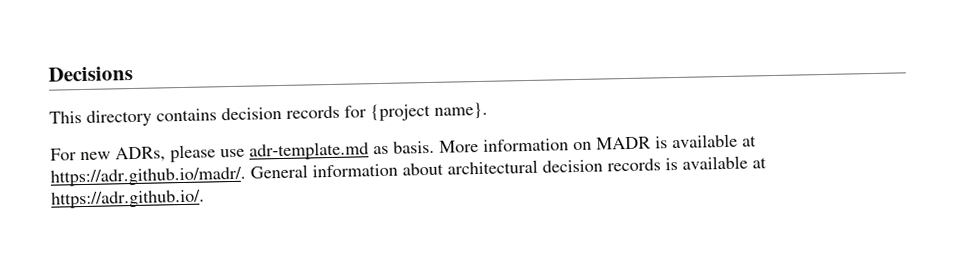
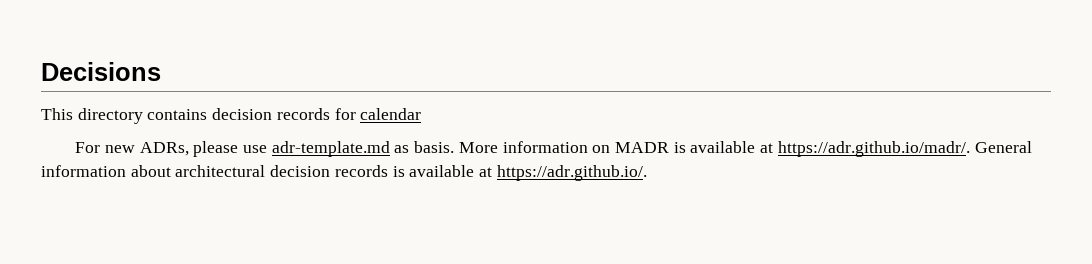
- This directory contains decision records for {project name}.
+ This directory contains decision records for calendar

